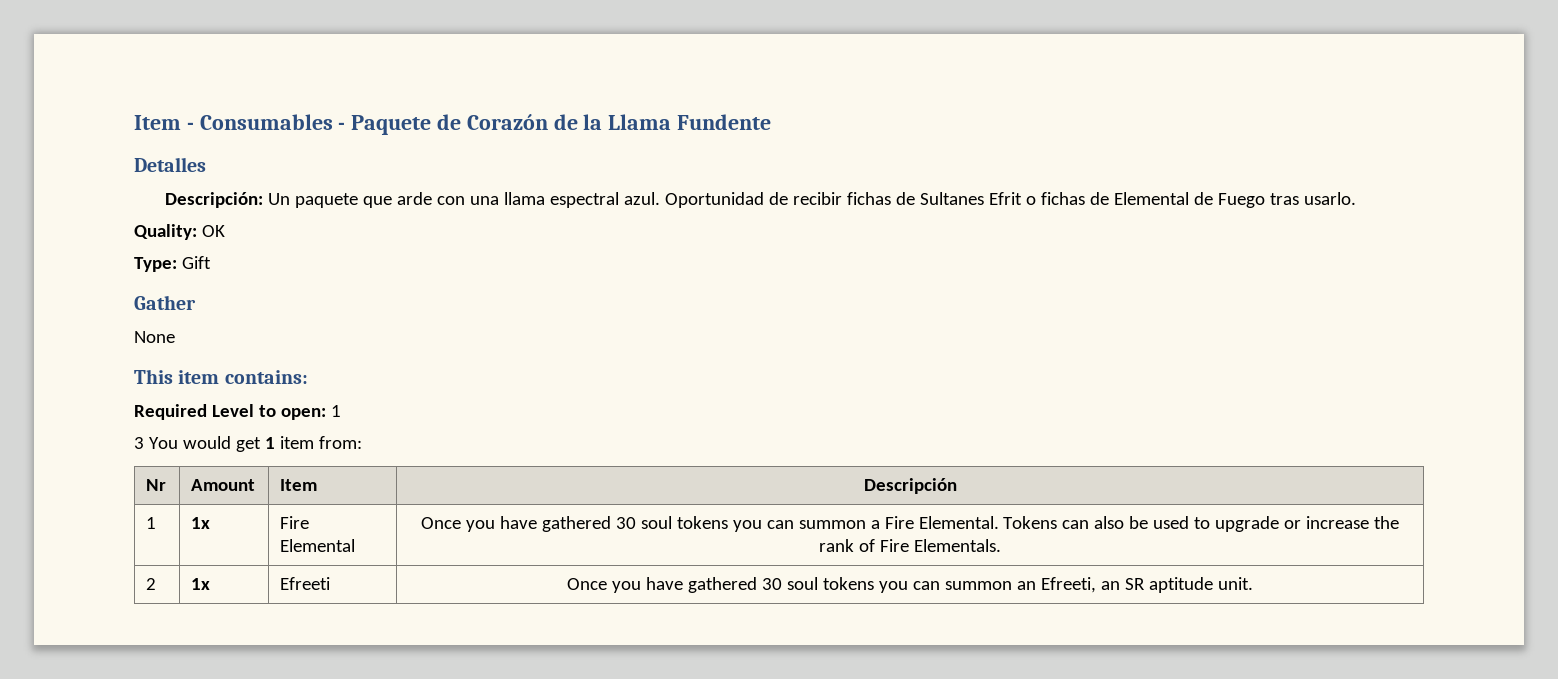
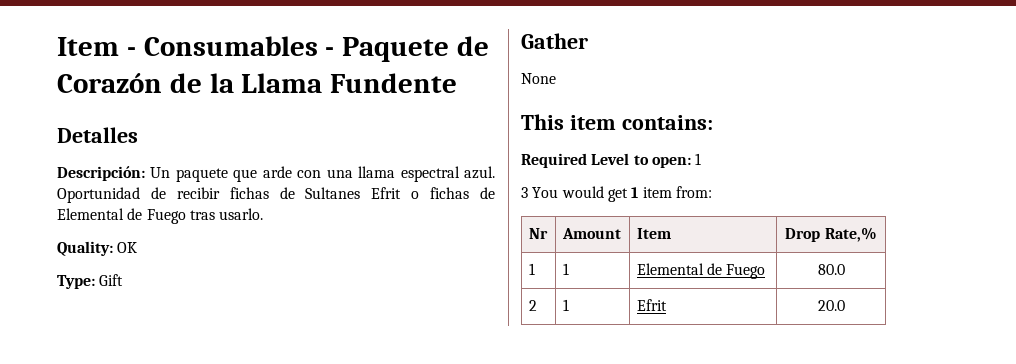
- Nr | Amount | Item | Descripción
- 1 | 1x | Fire Elemental | Once you have gathered 30 soul tokens you can summon a Fire Elemental. Tokens can also be used to upgrade or increase the rank of Fire Elementals.
- 2 | 1x | Efreeti | Once you have gathered 30 soul tokens you can summon an Efreeti, an SR aptitude unit.
+ Nr | Amount | Item | Drop Rate,%
+ 1 | 1 | Elemental de Fuego | 80.0
+ 2 | 1 | Efrit | 20.0

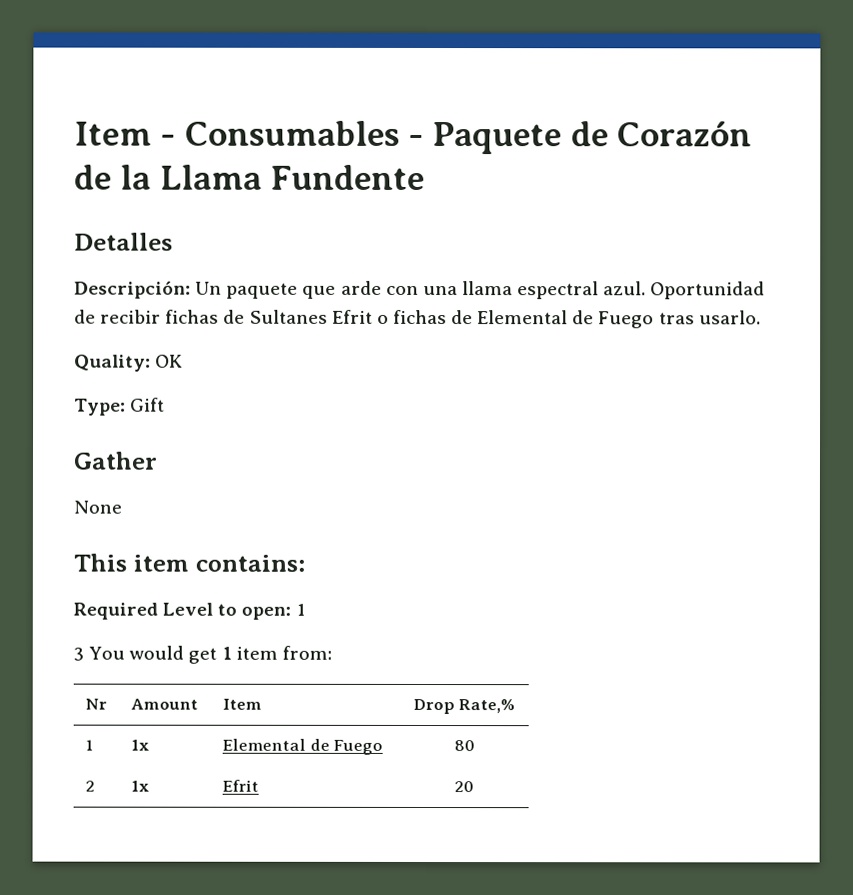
- 1 | 1 | Elemental de Fuego | 80.0
+ 1 | 1x | Elemental de Fuego | 80
- 2 | 1 | Efrit | 20.0
+ 2 | 1x | Efrit | 20

